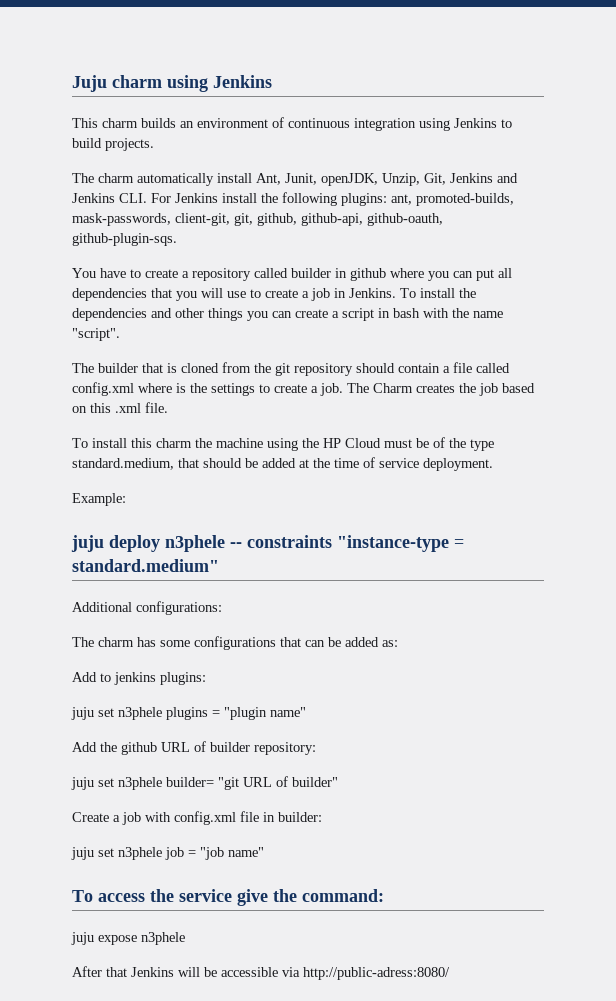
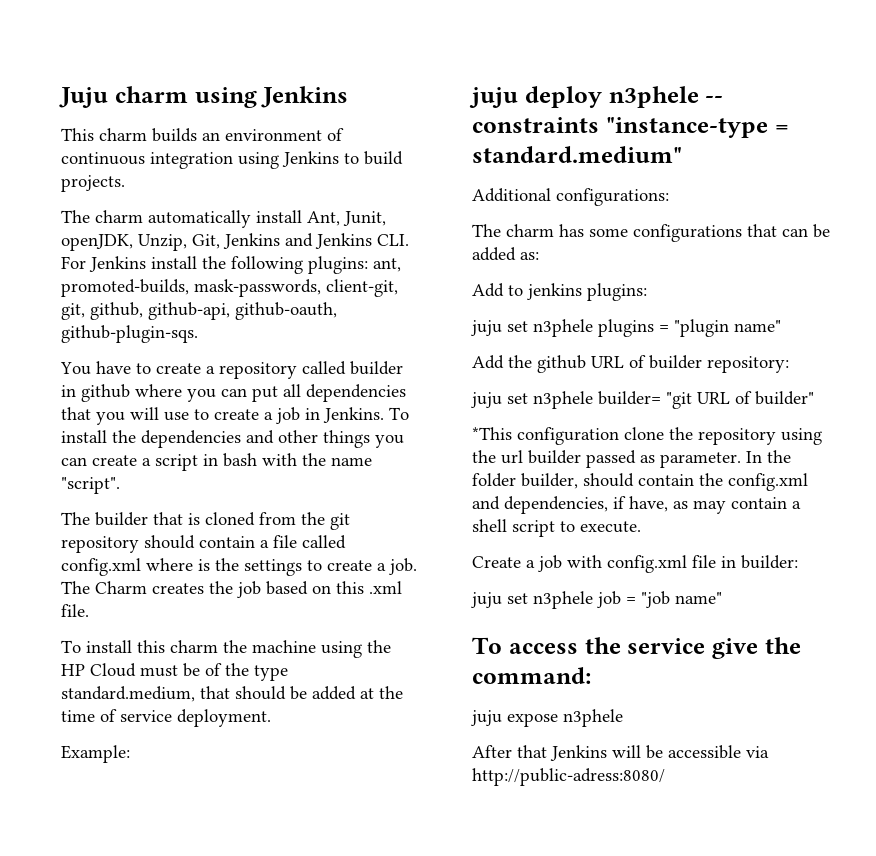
+ *This configuration clone the repository using the url builder passed as parameter. In the folder builder, should contain the config.xml and dependencies, if have, as may contain a shell script to execute.

